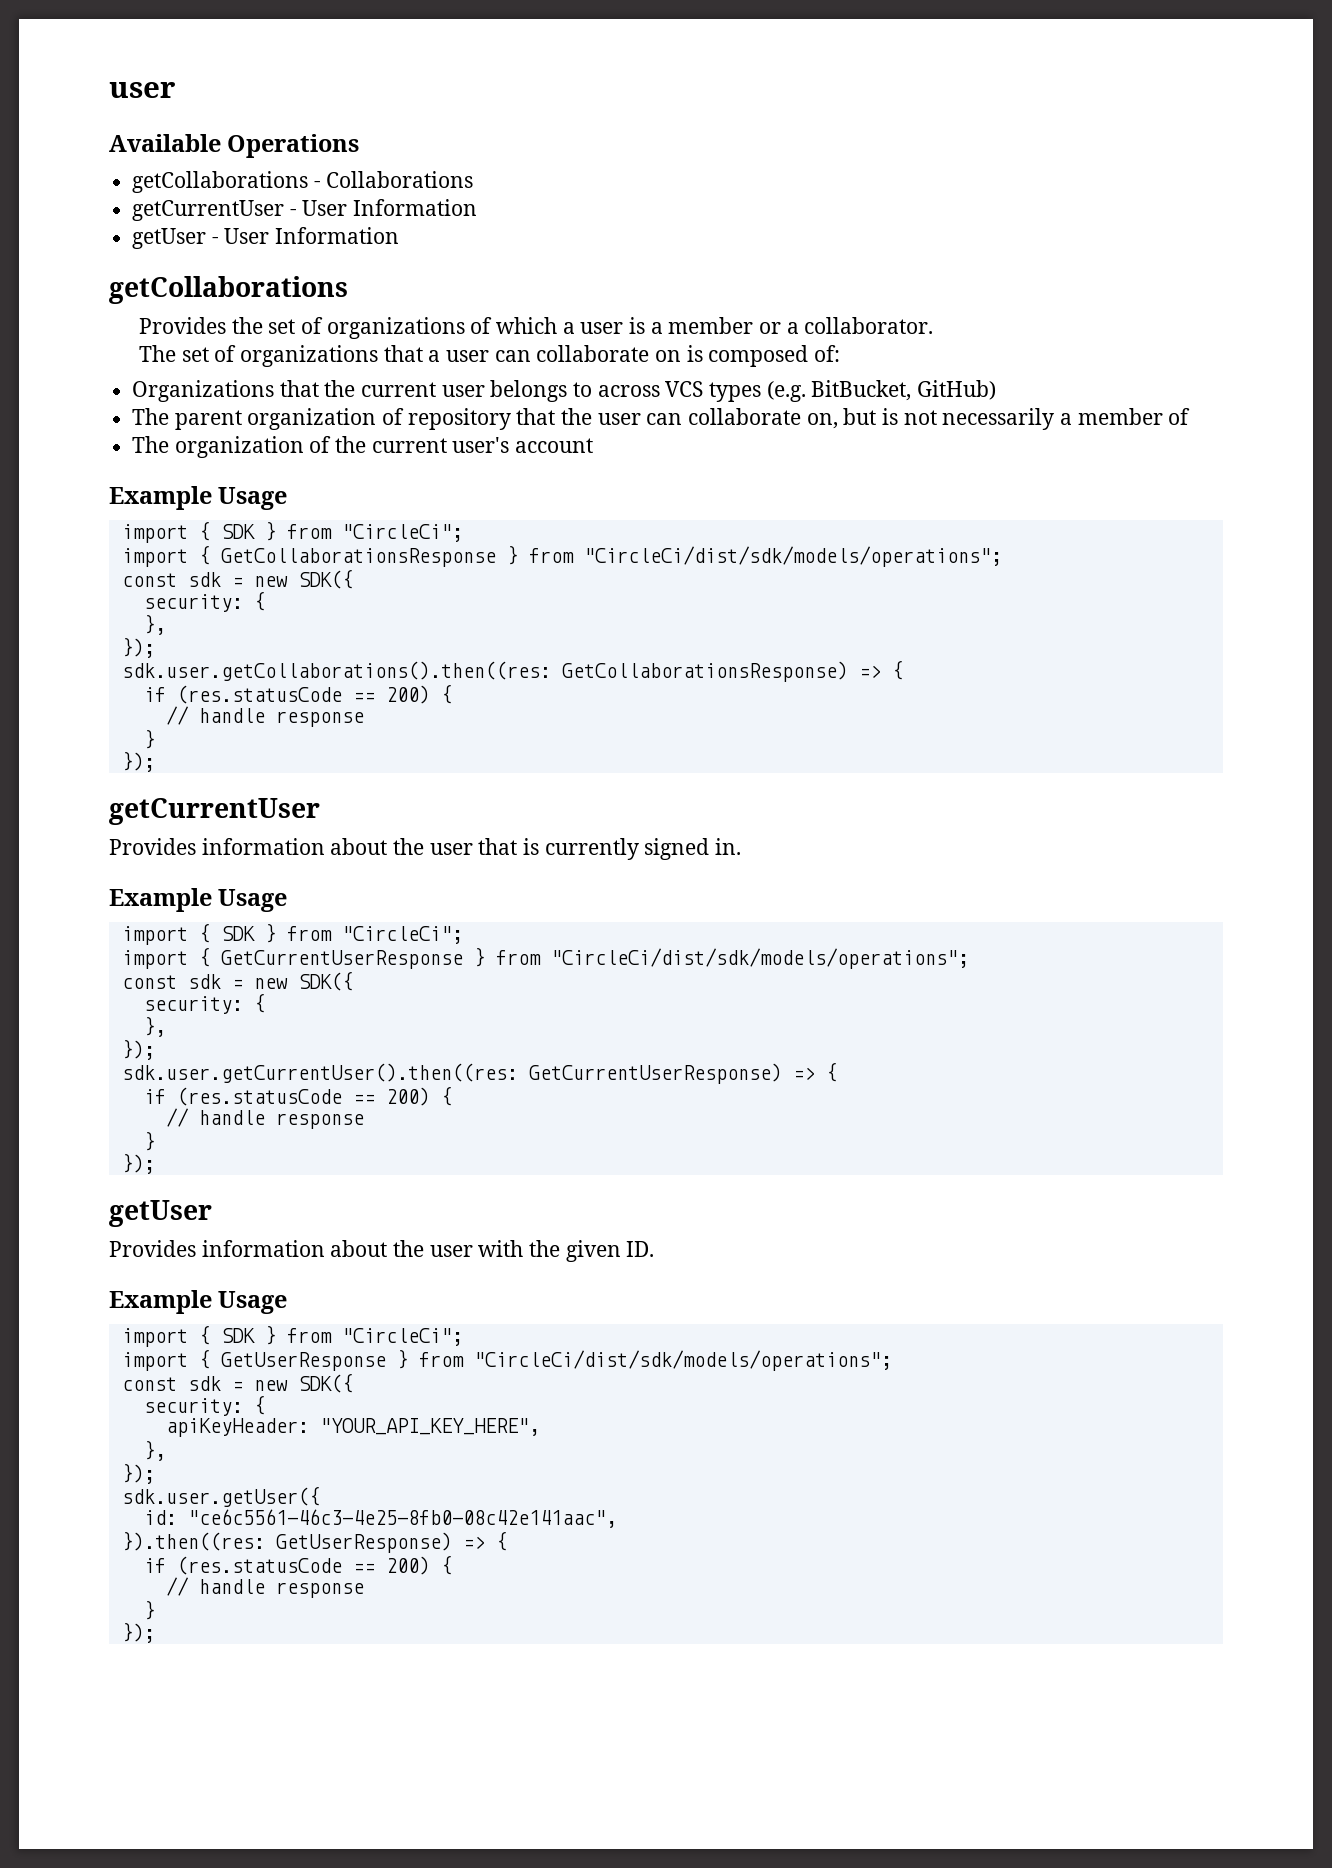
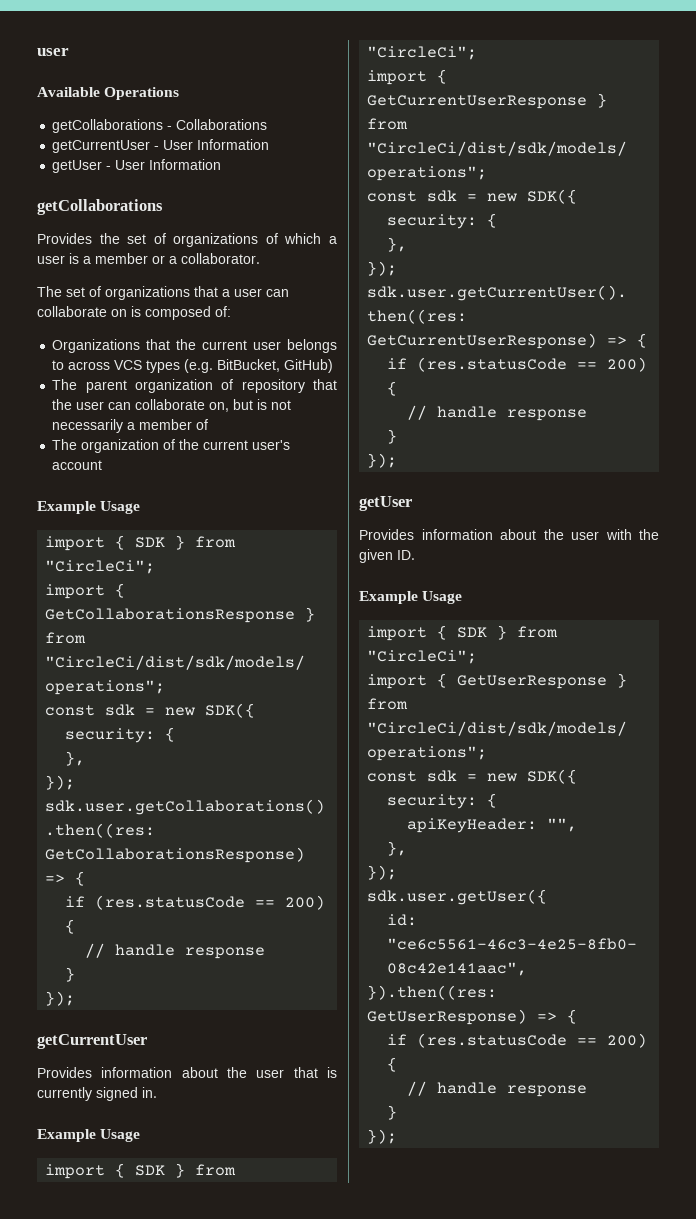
- apiKeyHeader: "YOUR_API_KEY_HERE",
+ apiKeyHeader: "",

